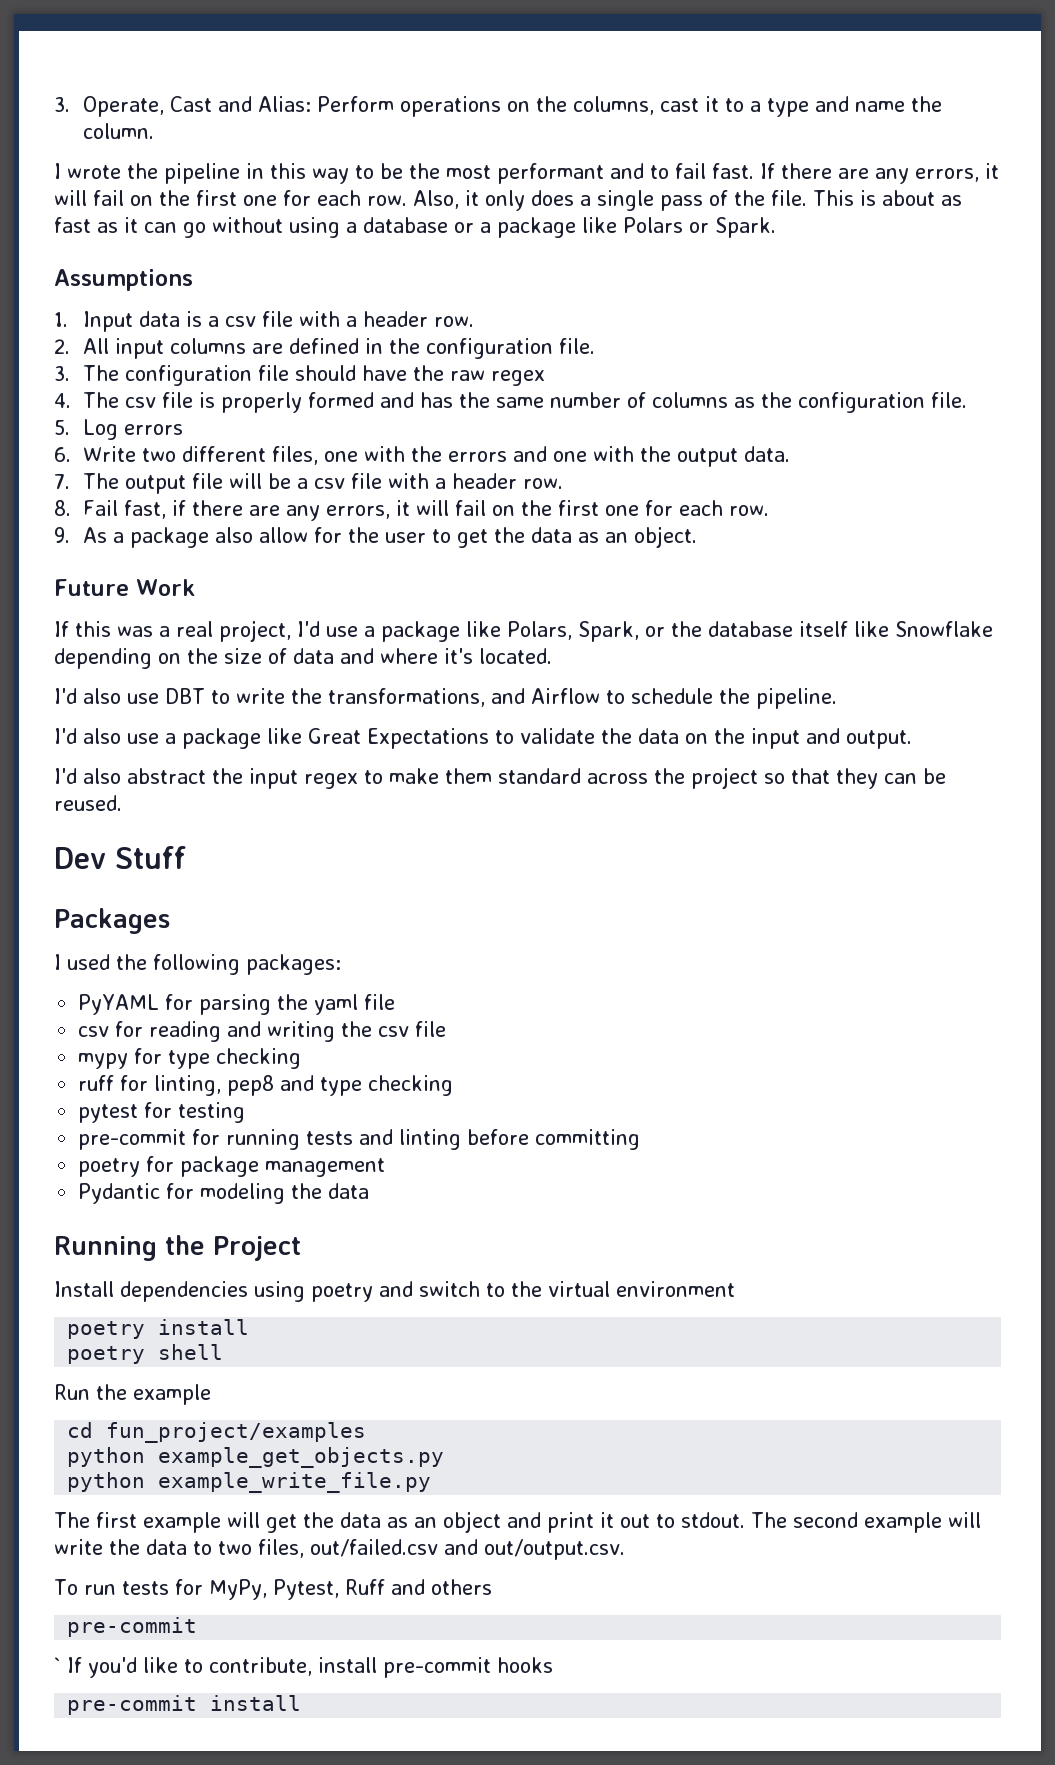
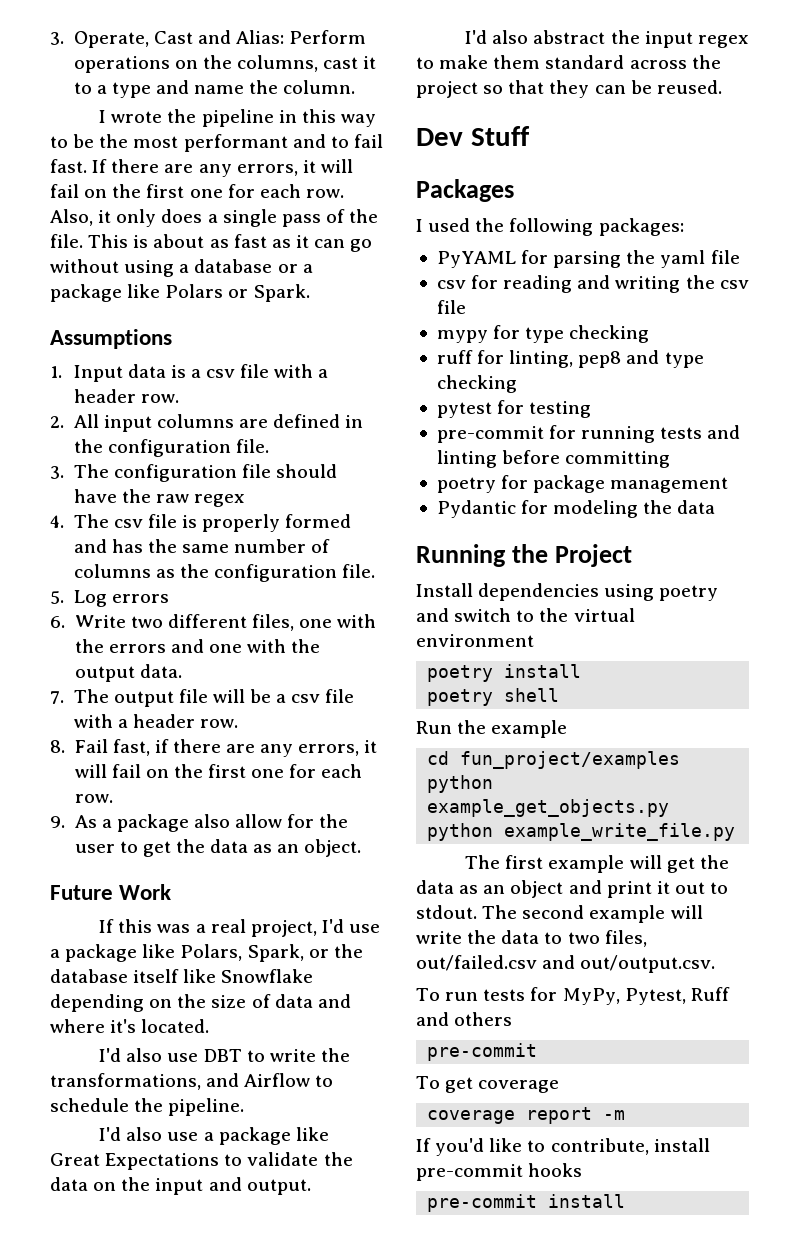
- ` If you'd like to contribute, install pre-commit hooks
+ To get coverage
+ coverage report -m
+ If you'd like to contribute, install pre-commit hooks

